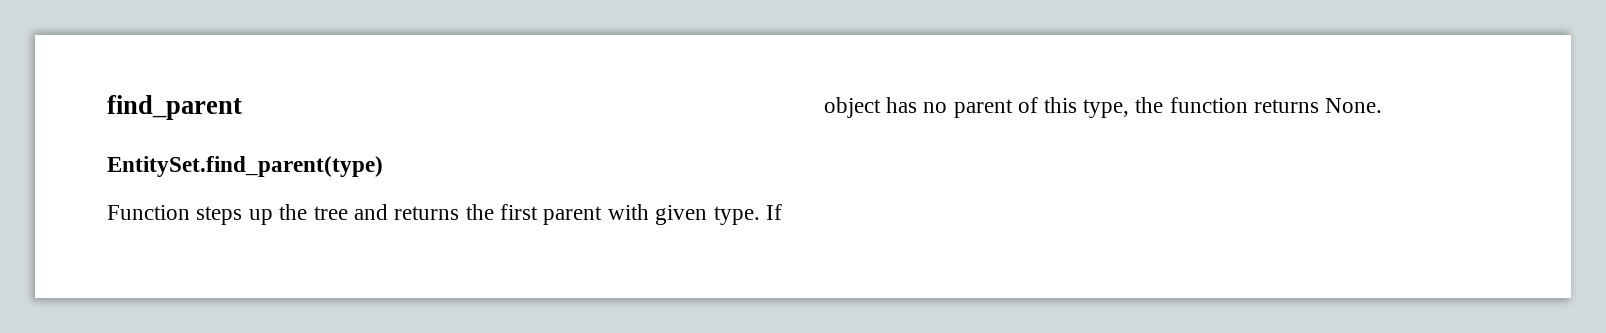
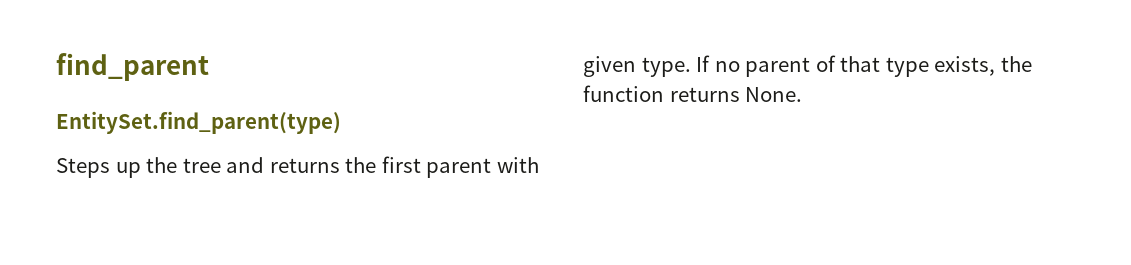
- Function steps up the tree and returns the first parent with given type.
+ Steps up the tree and returns the first parent with given type.
- If object has no parent of this type, the function returns None.
+ If no parent of that type exists, the function returns None.

